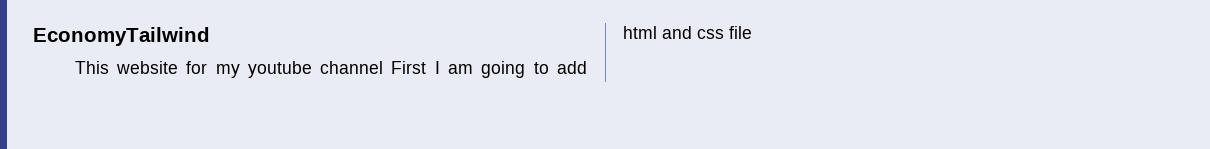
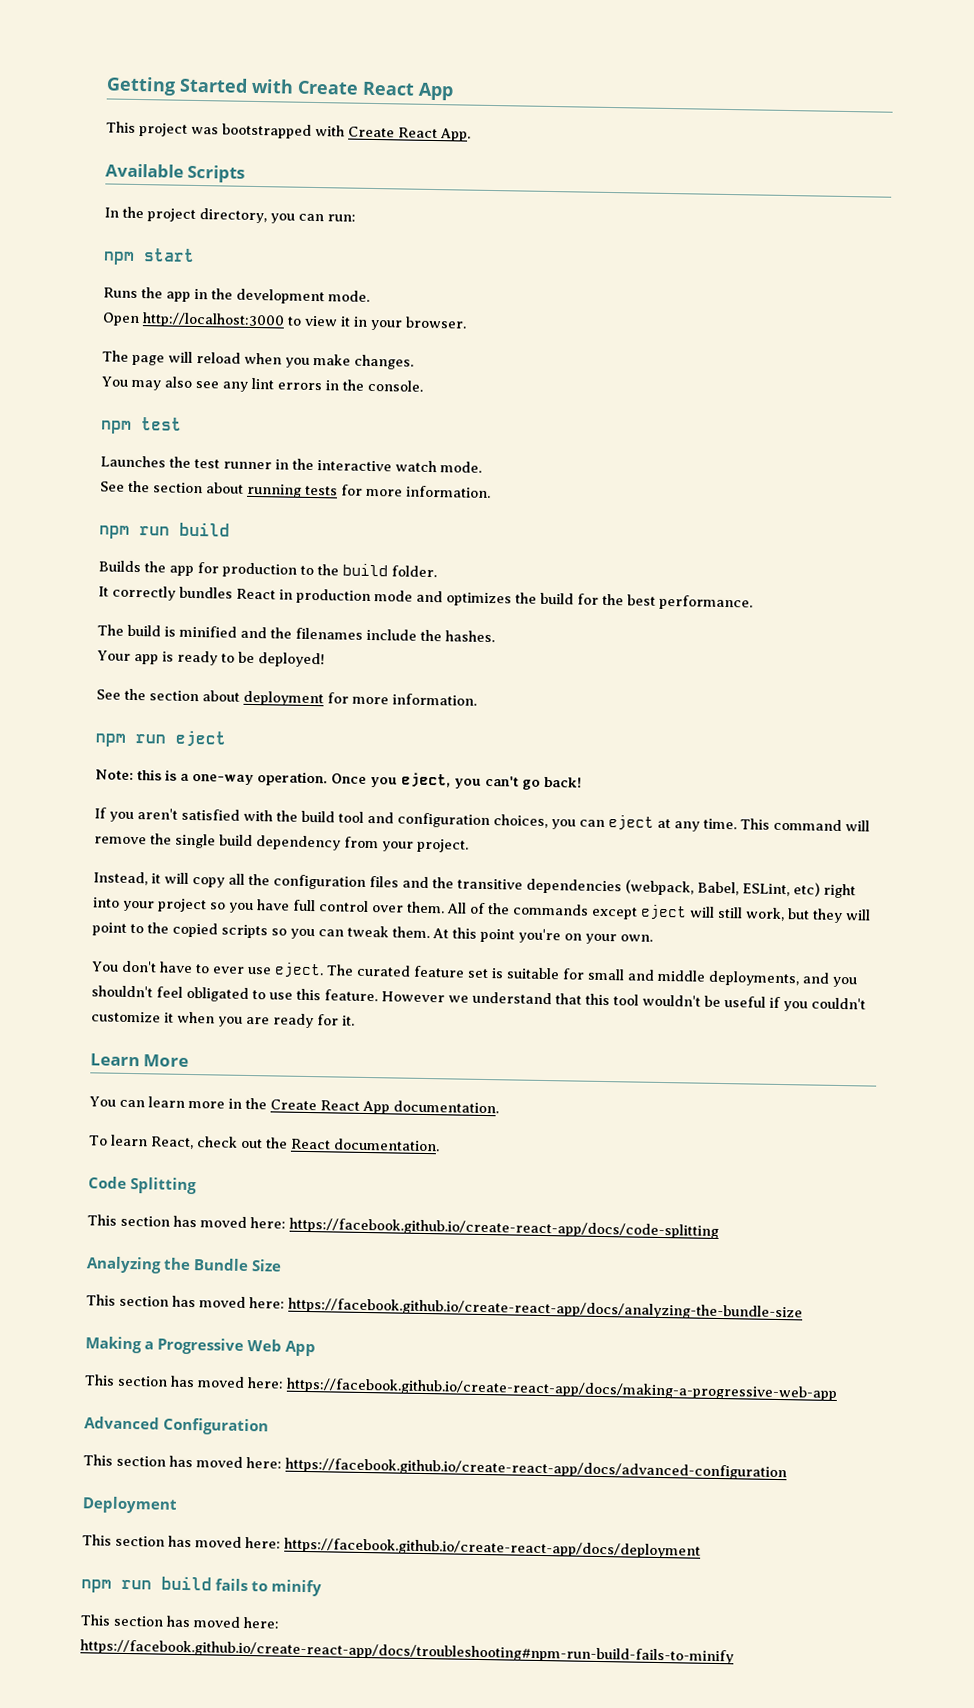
- EconomyTailwind
- This website for my youtube channel First I am going to add html and css file
+ Getting Started with Create React App
+ This project was bootstrapped with Create React App.
+ Available Scripts
+ In the project directory, you can run:
+ npm start
+ Runs the app in the development mode.
+ Open http://localhost:3000 to view it in your browser.
+ The page will reload when you make changes.
+ You may also see any lint errors in the console.
+ npm test
+ Launches the test runner in the interactive watch mode.
+ See the section about running tests for more information.
+ npm run build
+ Builds the app for production to the build folder.
+ It correctly bundles React in production mode and optimizes the build for the best performance.
+ The build is minified and the filenames include the hashes.
+ Your app is ready to be deployed!
+ See the section about deployment for more information.
+ npm run eject
+ Note: this is a one-way operation. Once you eject, you can't go back!
+ If you aren't satisfied with the build tool and configuration choices, you can eject at any time. This command will remove the single build dependency from your project.
+ Instead, it will copy all the configuration files and the transitive dependencies (webpack, Babel, ESLint, etc) right into your project so you have full control over them. All of the commands except eject will still work, but they will point to the copied scripts so you can tweak them. At this point you're on your own.
+ You don't have to ever use eject. The curated feature set is suitable for small and middle deployments, and you shouldn't feel obligated to use this feature. However we understand that this tool wouldn't be useful if you couldn't customize it when you are ready for it.
+ Learn More
+ You can learn more in the Create React App documentation.
+ To learn React, check out the React documentation.
+ Code Splitting
+ This section has moved here: https://facebook.github.io/create-react-app/docs/code-splitting
+ Analyzing the Bundle Size
+ This section has moved here: https://facebook.github.io/create-react-app/docs/analyzing-the-bundle-size
+ Making a Progressive Web App
+ This section has moved here: https://facebook.github.io/create-react-app/docs/making-a-progressive-web-app
+ Advanced Configuration
+ This section has moved here: https://facebook.github.io/create-react-app/docs/advanced-configuration
+ Deployment
+ This section has moved here: https://facebook.github.io/create-react-app/docs/deployment
+ npm run build fails to minify
+ This section has moved here: https://facebook.github.io/create-react-app/docs/troubleshooting#npm-run-build-fails-to-minify

